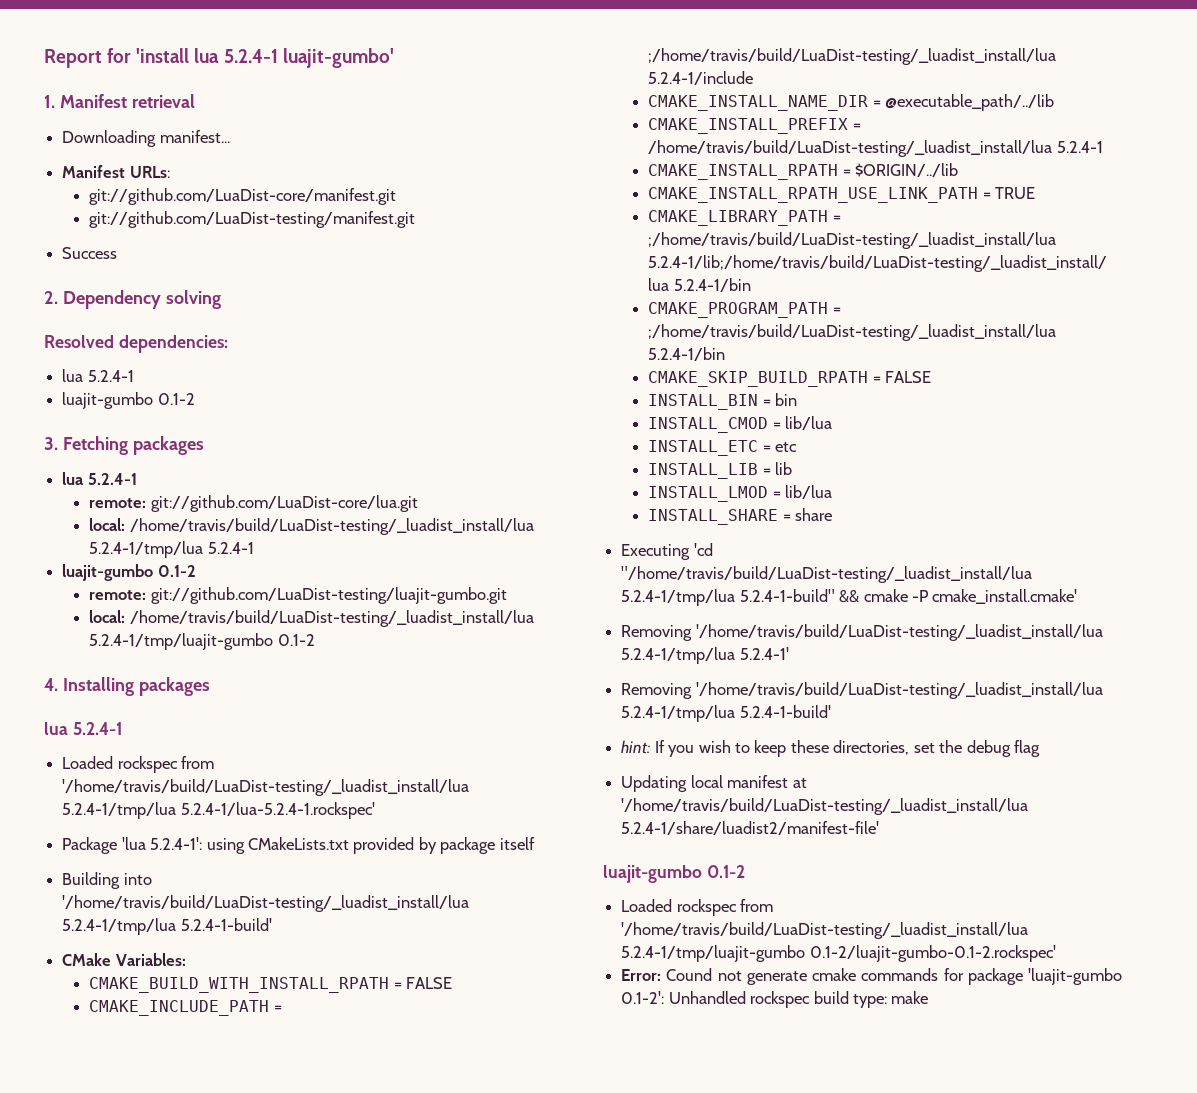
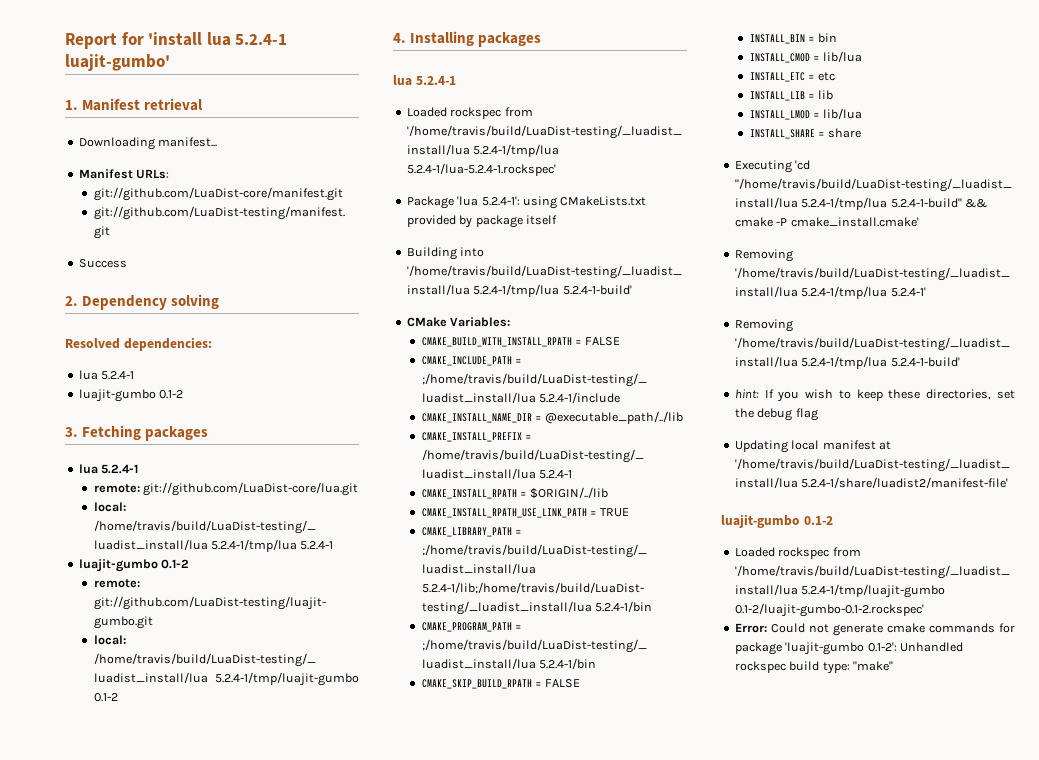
- Error: Cound not generate cmake commands for package 'luajit-gumbo 0.1-2': Unhandled rockspec build type: make
+ Error: Could not generate cmake commands for package 'luajit-gumbo 0.1-2': Unhandled rockspec build type: "make"

